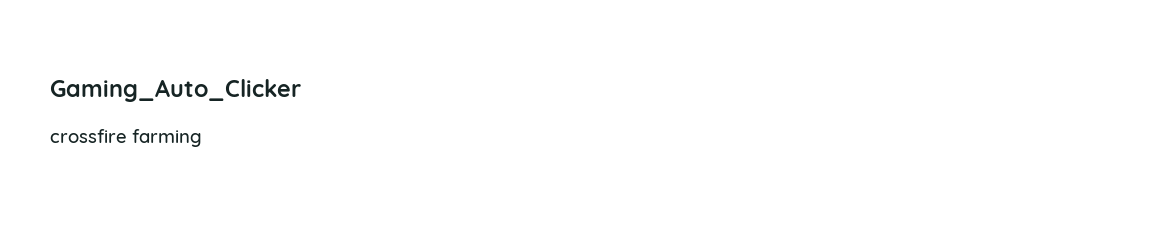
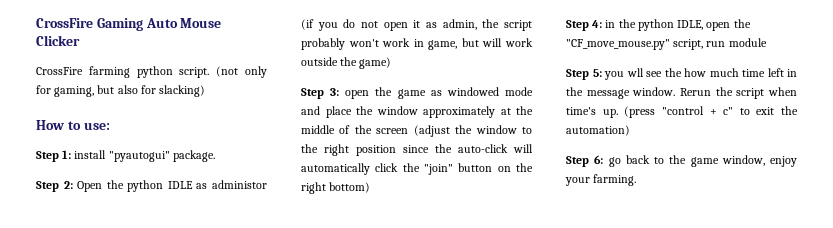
- Gaming_Auto_Clicker
- crossfire farming
+ CrossFire Gaming Auto Mouse Clicker
+ CrossFire farming python script. (not only for gaming, but also for slacking)
+ How to use:
+ Step 1: install "pyautogui" package.
+ Step 2: Open the python IDLE as administor (if you do not open it as admin, the script probably won't work in game, but will work outside the game)
+ Step 3: open the game as windowed mode and place the window approximately at the middle of the screen (adjust the window to the right position since the auto-click will automatically click the "join" button on the right bottom)
+ Step 4: in the python IDLE, open the "CF_move_mouse.py" script, run module
+ Step 5: you wll see the how much time left in the message window. Rerun the script when time's up. (press "control + c" to exit the automation)
+ Step 6: go back to the game window, enjoy your farming.

